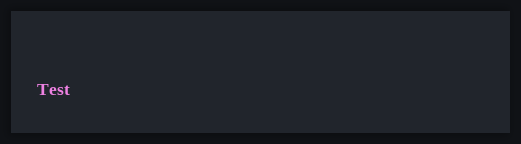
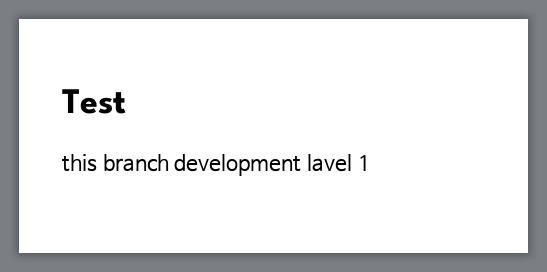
+ this branch development lavel 1

